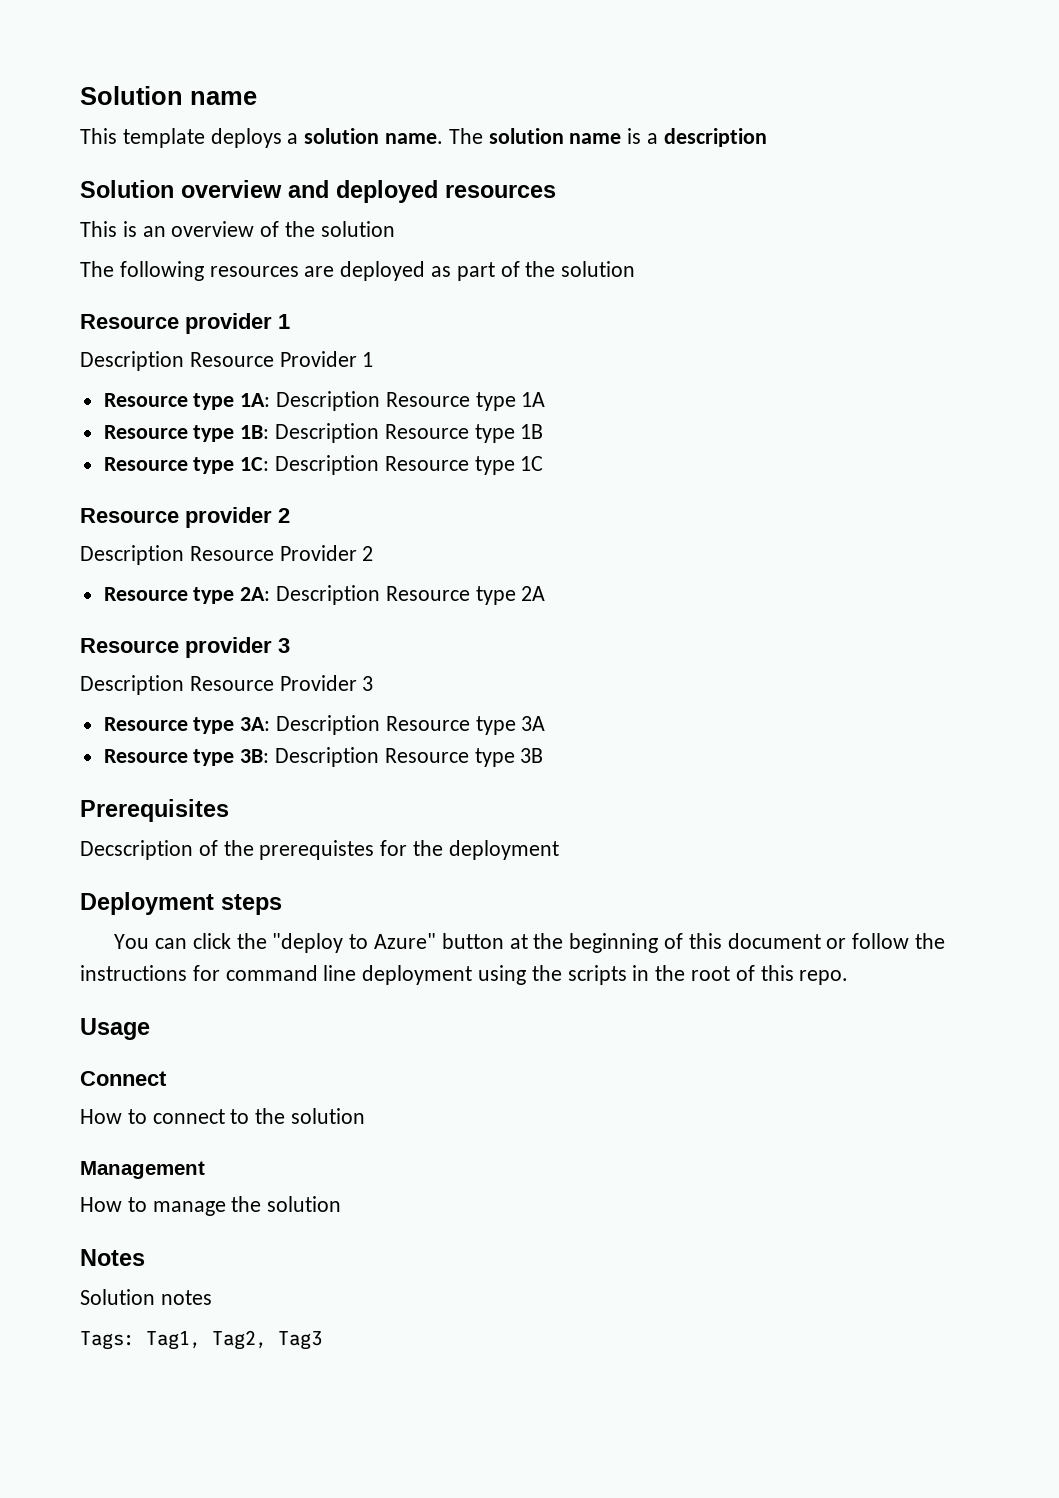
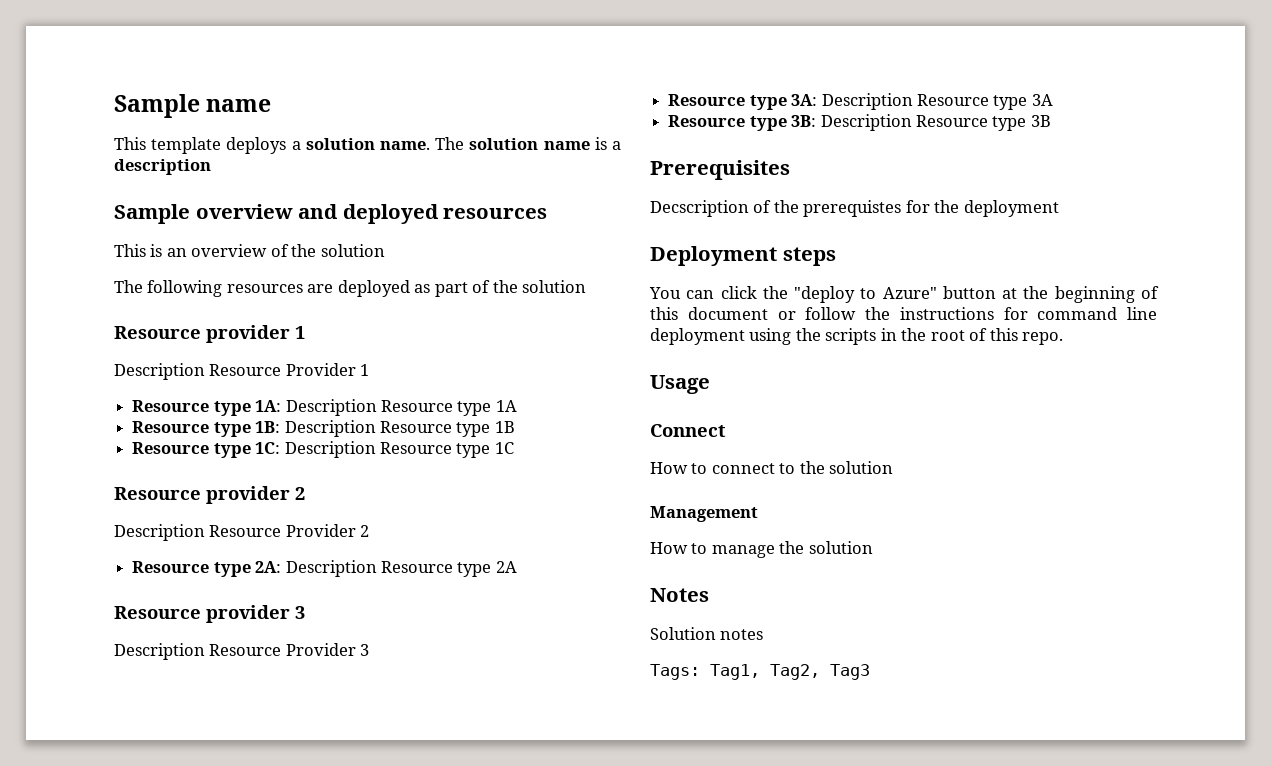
- Solution name
+ Sample name
- Solution overview and deployed resources
+ Sample overview and deployed resources

